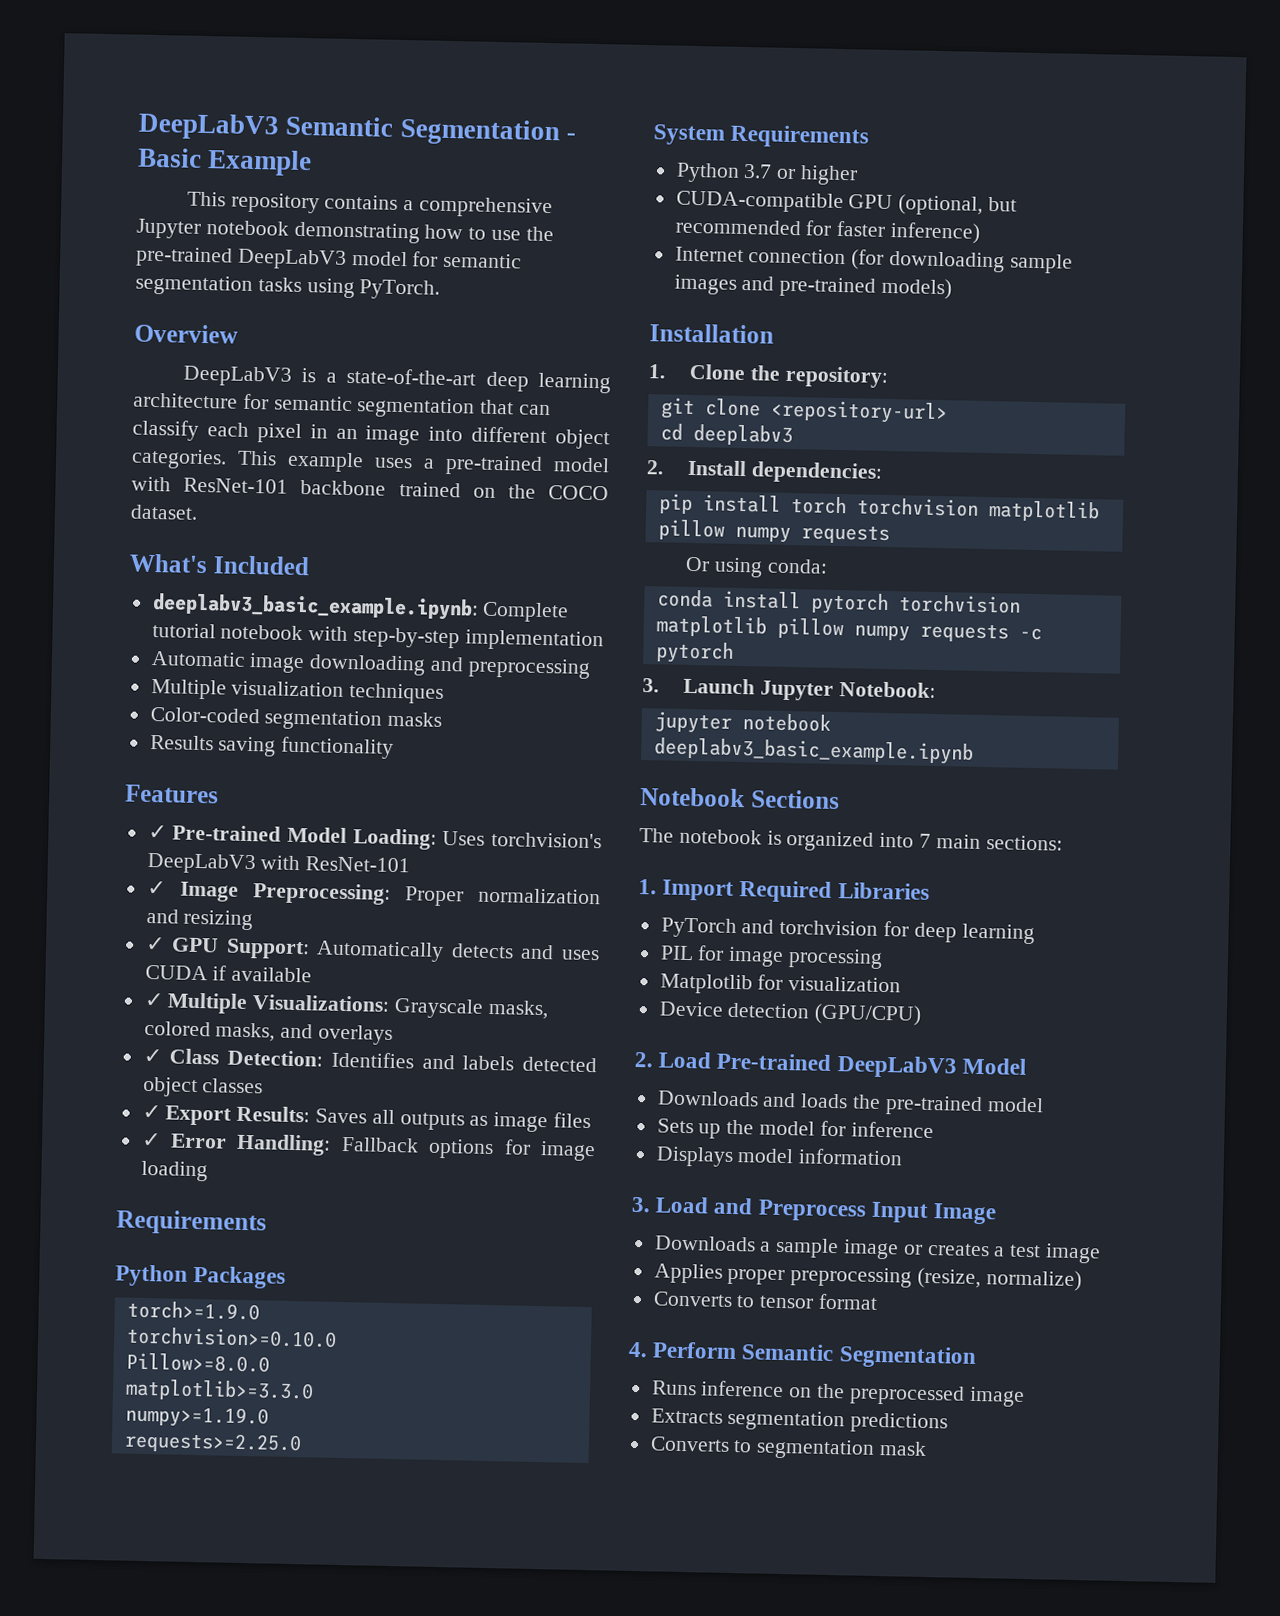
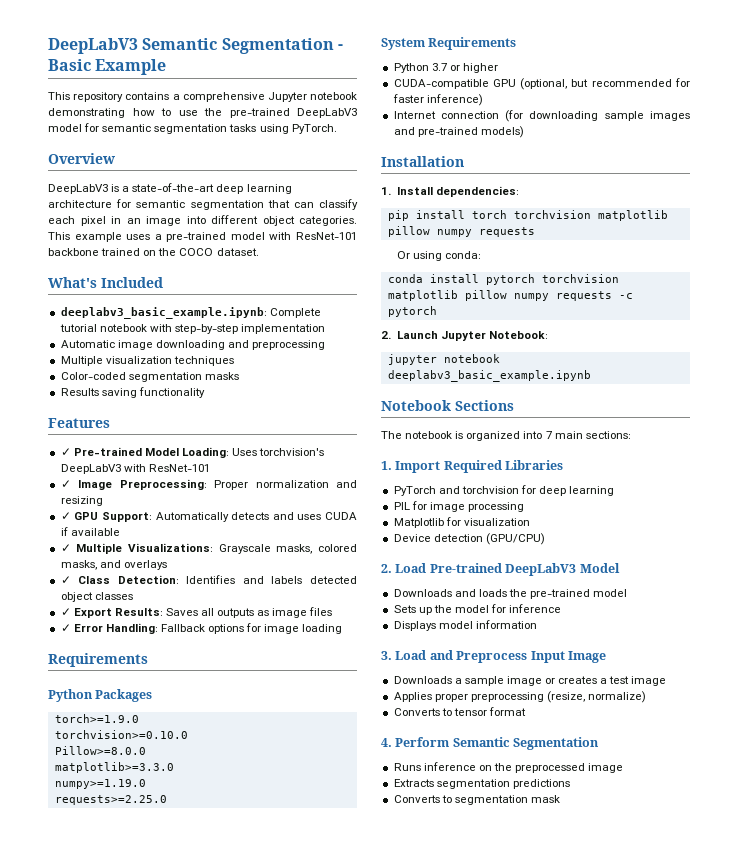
- 1. Clone the repository:
- git clone <repository-url>
- cd deeplabv3
- 2. Install dependencies:
+ 1. Install dependencies:
- 3. Launch Jupyter Notebook:
+ 2. Launch Jupyter Notebook:

